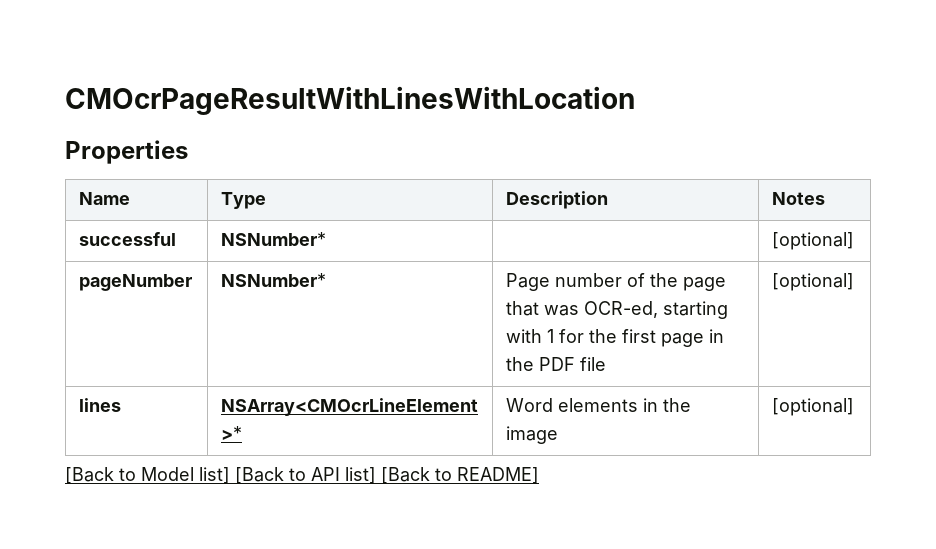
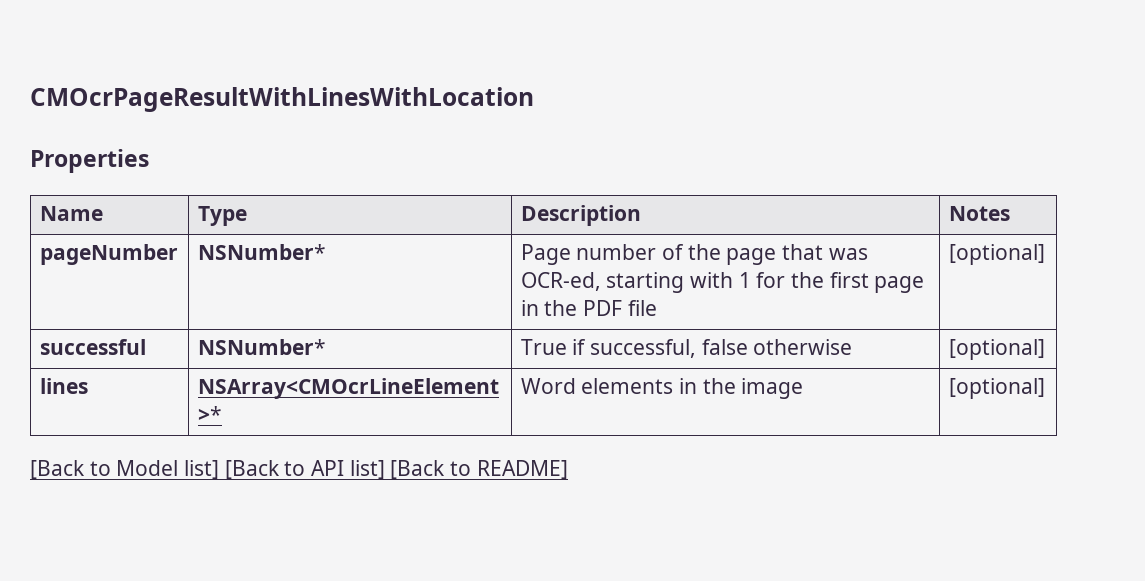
- successful | NSNumber* | | [optional]
+ successful | NSNumber* | True if successful, false otherwise | [optional]

